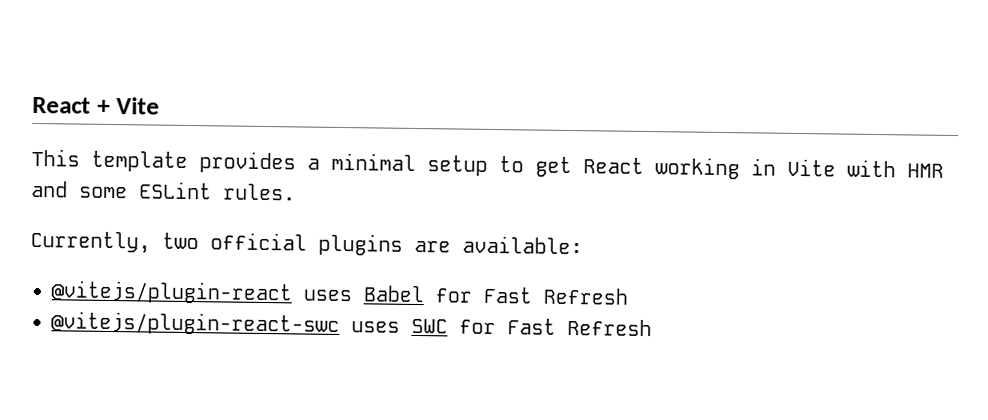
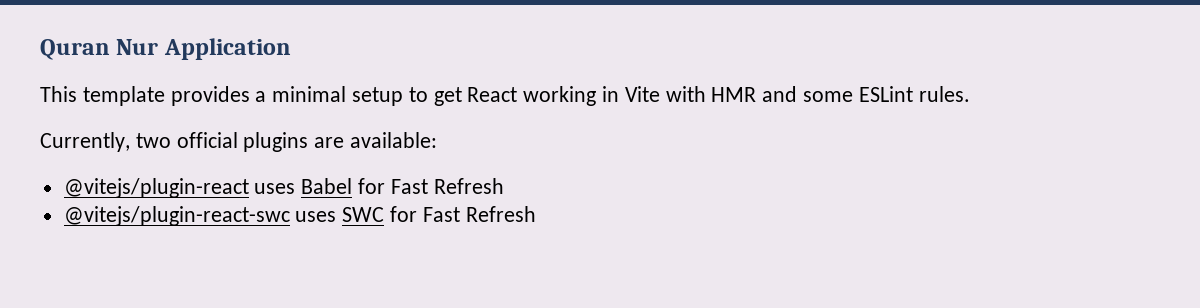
- React + Vite
+ Quran Nur Application

